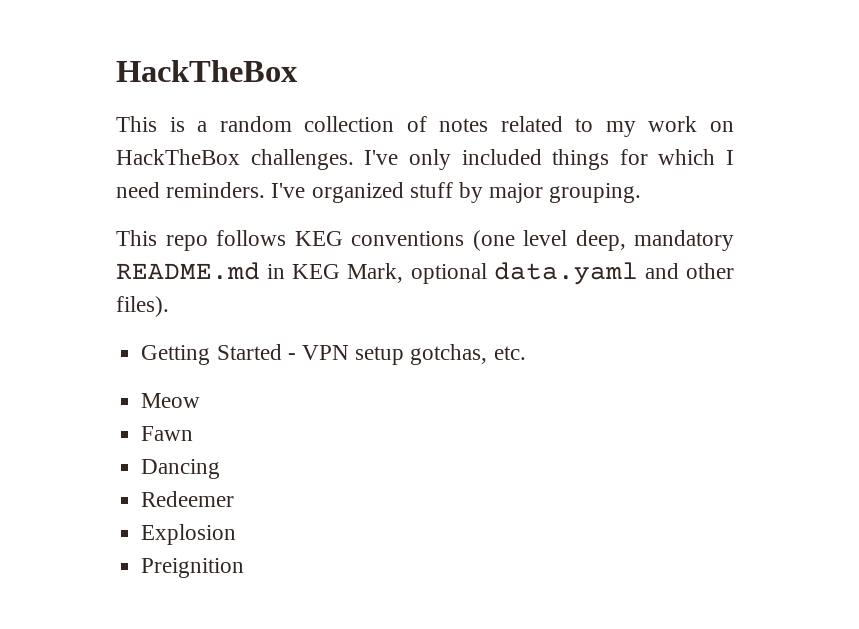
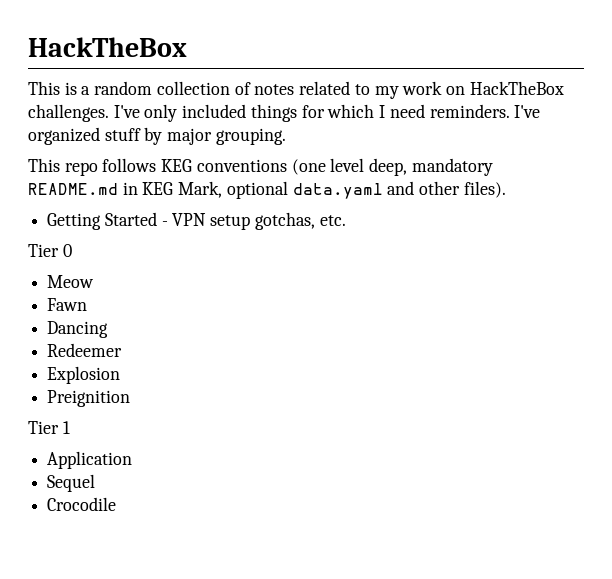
+ Tier 0
+ Tier 1
+ Application
+ Sequel
+ Crocodile

